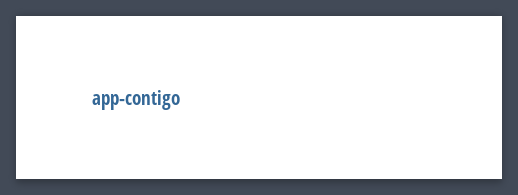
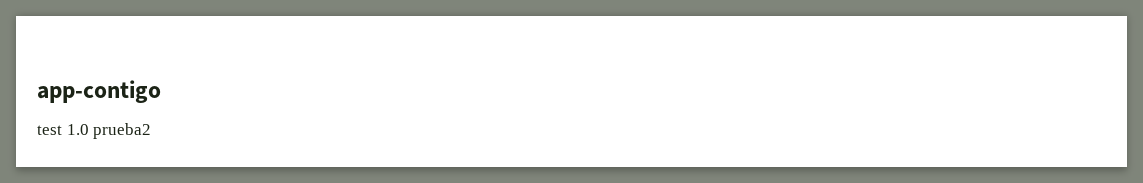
+ test 1.0 prueba2

